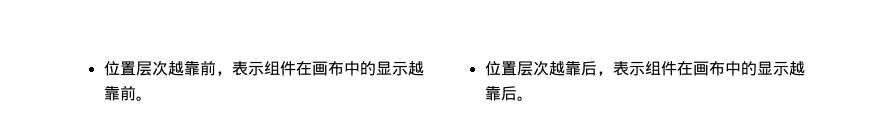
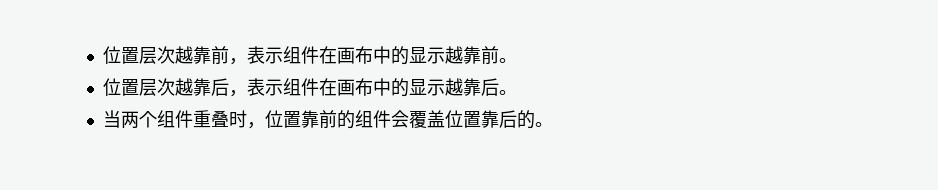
+ 当两个组件重叠时，位置靠前的组件会覆盖位置靠后的。

